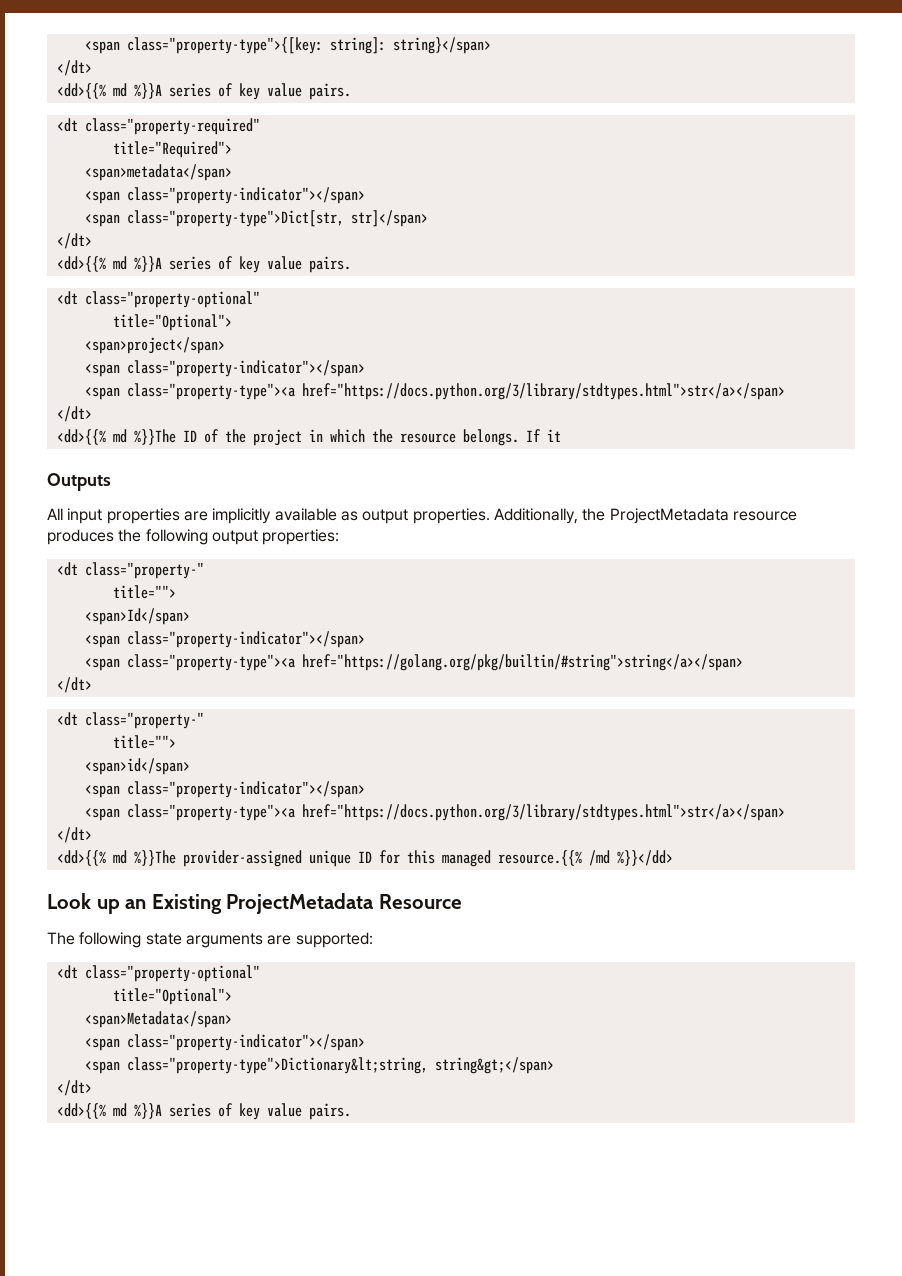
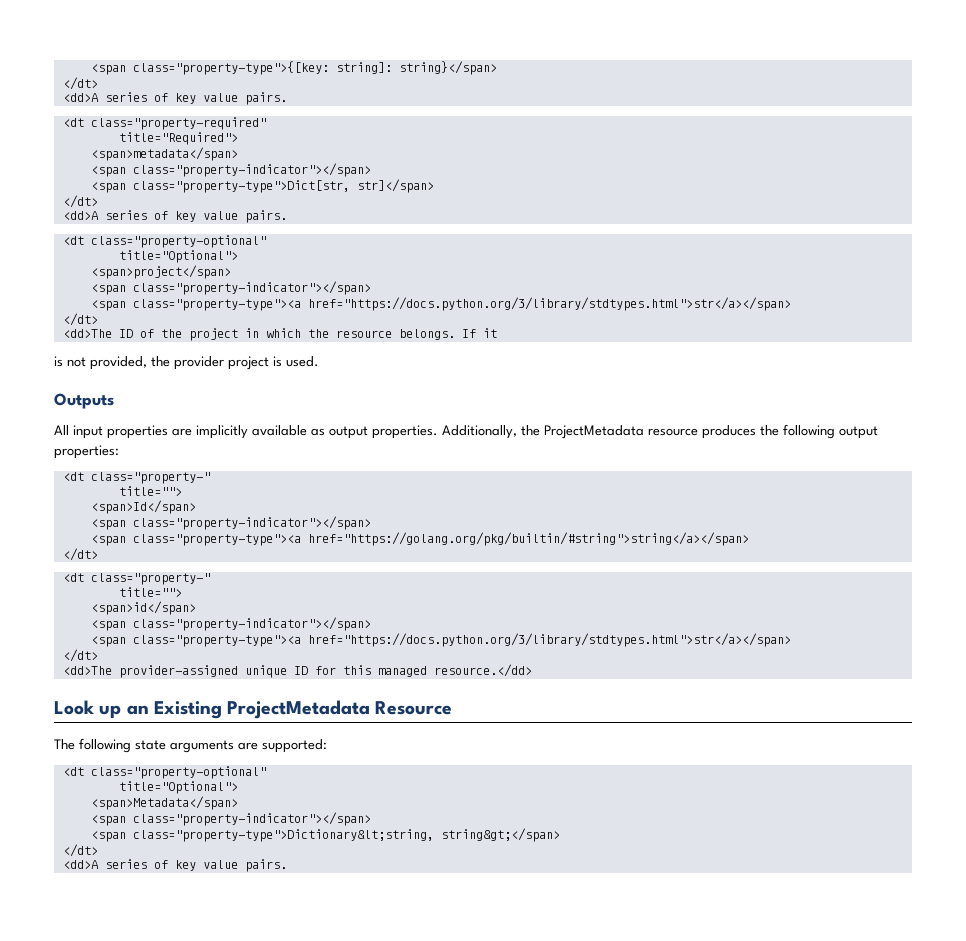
  <span class="property-type">{[key: string]: string}</span>
  </dt>
- <dd>{{% md %}}A series of key value pairs.
+ <dd>A series of key value pairs.
  <span class="property-type">Dict[str, str]</span>
  </dt>
- <dd>{{% md %}}A series of key value pairs.
+ <dd>A series of key value pairs.
- <dd>{{% md %}}The ID of the project in which the resource belongs.
+ <dd>The ID of the project in which the resource belongs.
+ is not provided, the provider project is used.
- <dd>{{% md %}}The provider-assigned unique ID for this managed resource.{{% /md %}}</dd>
+ <dd>The provider-assigned unique ID for this managed resource.</dd>
  <span class="property-type">Dictionary&lt;string, string&gt;</span>
  </dt>
- <dd>{{% md %}}A series of key value pairs.
+ <dd>A series of key value pairs.

